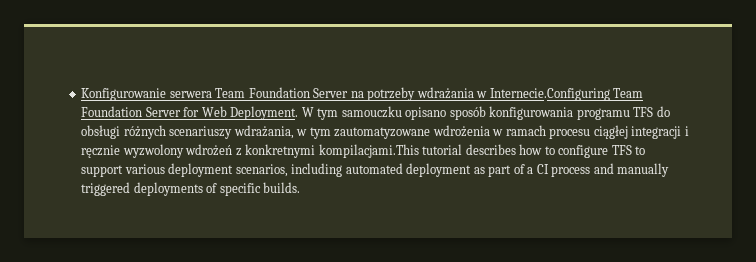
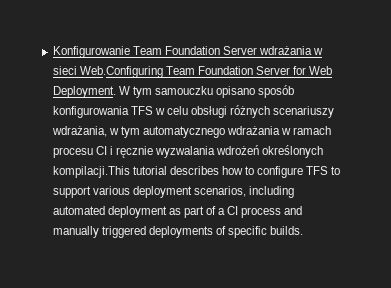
- Konfigurowanie serwera Team Foundation Server na potrzeby wdrażania w Internecie.Configuring Team Foundation Server for Web Deployment.
+ Konfigurowanie Team Foundation Server wdrażania w sieci Web.Configuring Team Foundation Server for Web Deployment.
- W tym samouczku opisano sposób konfigurowania programu TFS do obsługi różnych scenariuszy wdrażania, w tym zautomatyzowane wdrożenia w ramach procesu ciągłej integracji i ręcznie wyzwolony wdrożeń z konkretnymi kompilacjami.This tutorial describes how to configure TFS to support various deployment scenarios, including automated deployment as part of a CI process and manually triggered deployments of specific builds.
+ W tym samouczku opisano sposób konfigurowania TFS w celu obsługi różnych scenariuszy wdrażania, w tym automatycznego wdrażania w ramach procesu CI i ręcznie wyzwalania wdrożeń określonych kompilacji.This tutorial describes how to configure TFS to support various deployment scenarios, including automated deployment as part of a CI process and manually triggered deployments of specific builds.

